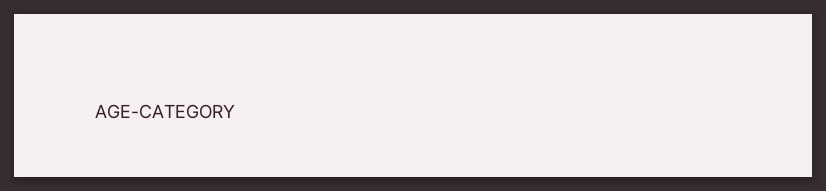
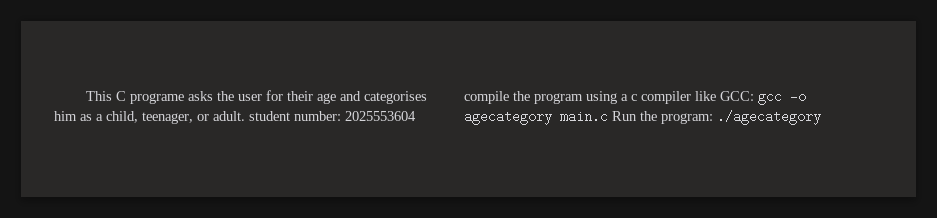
- AGE-CATEGORY
+ This C programe asks the user for their age and categorises him as a child, teenager, or adult. student number: 2025553604 compile the program using a c compiler like GCC: gcc -o agecategory main.c Run the program: ./agecategory

